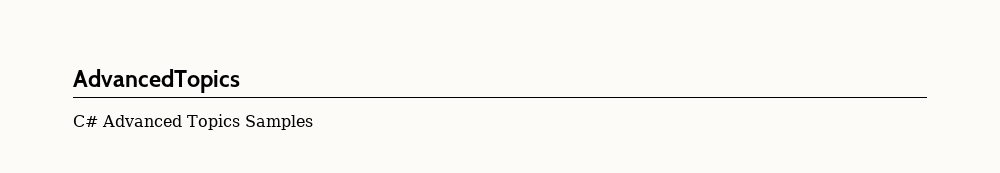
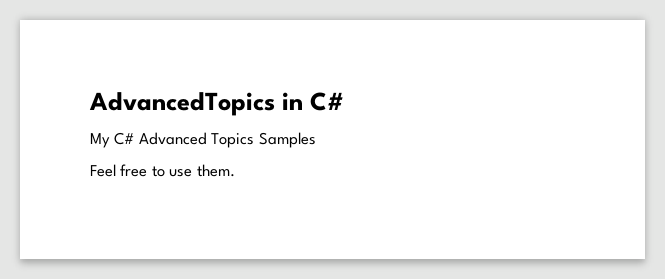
- AdvancedTopics
- C# Advanced Topics Samples
+ AdvancedTopics in C#
+ My C# Advanced Topics Samples
+ Feel free to use them.

